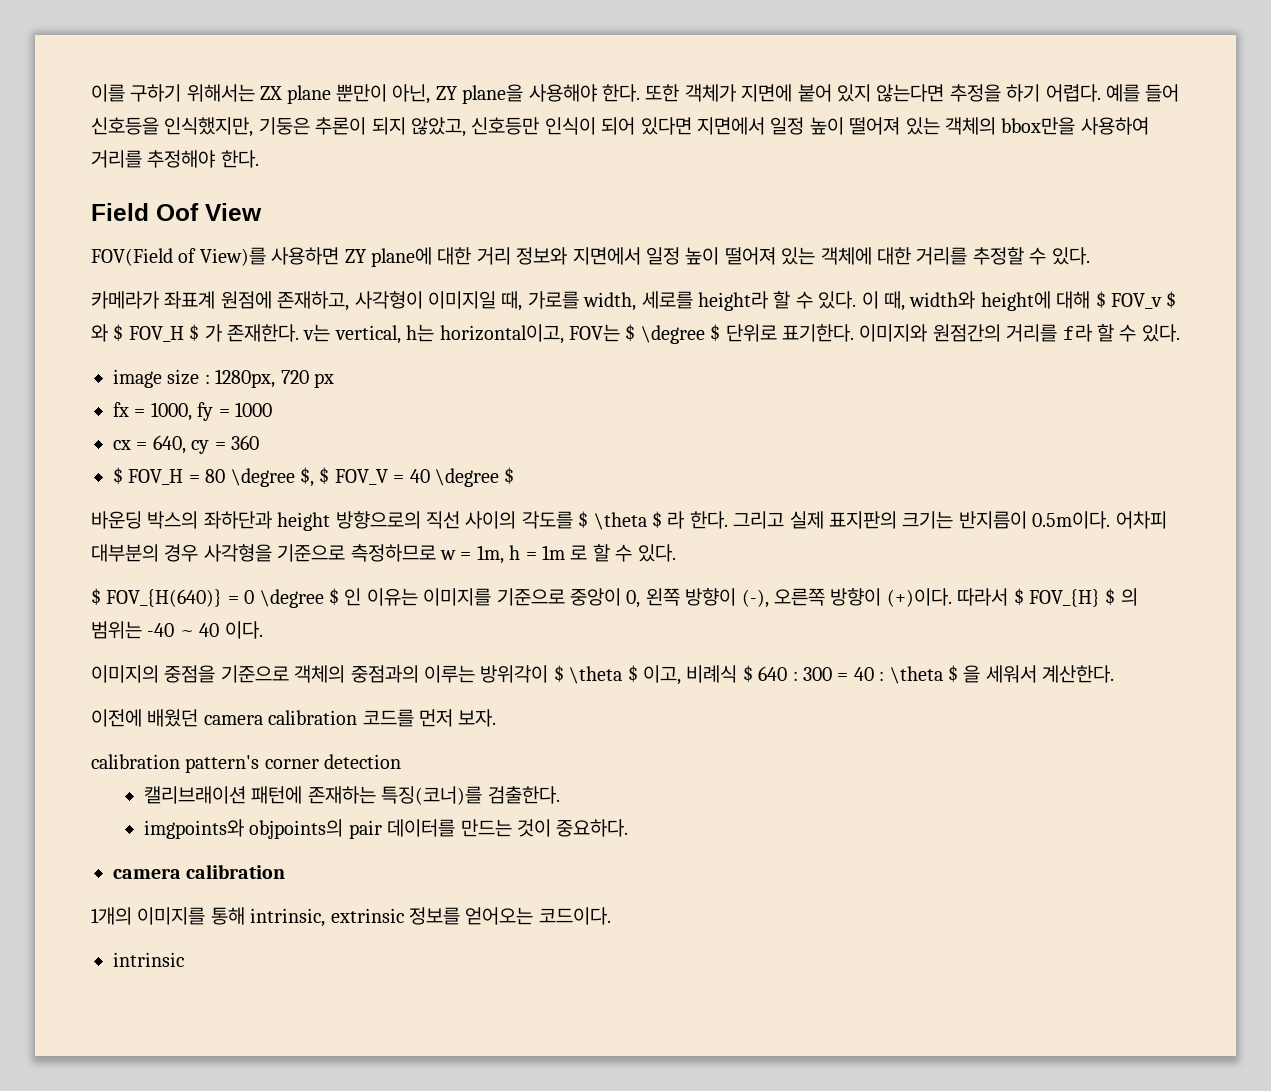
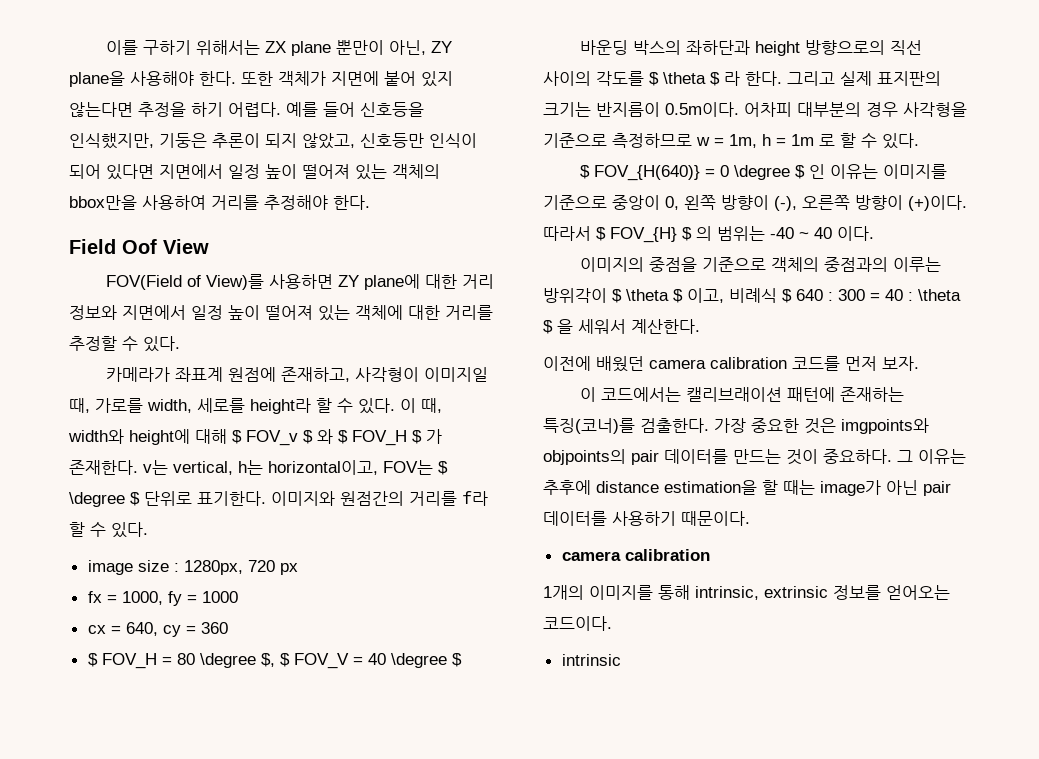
- calibration pattern's corner detection
- 캘리브래이션 패턴에 존재하는 특징(코너)를 검출한다.
- imgpoints와 objpoints의 pair 데이터를 만드는 것이 중요하다.
+ 이 코드에서는 캘리브래이션 패턴에 존재하는 특징(코너)를 검출한다. 가장 중요한 것은 imgpoints와 objpoints의 pair 데이터를 만드는 것이 중요하다. 그 이유는 추후에 distance estimation을 할 때는 image가 아닌 pair 데이터를 사용하기 때문이다.

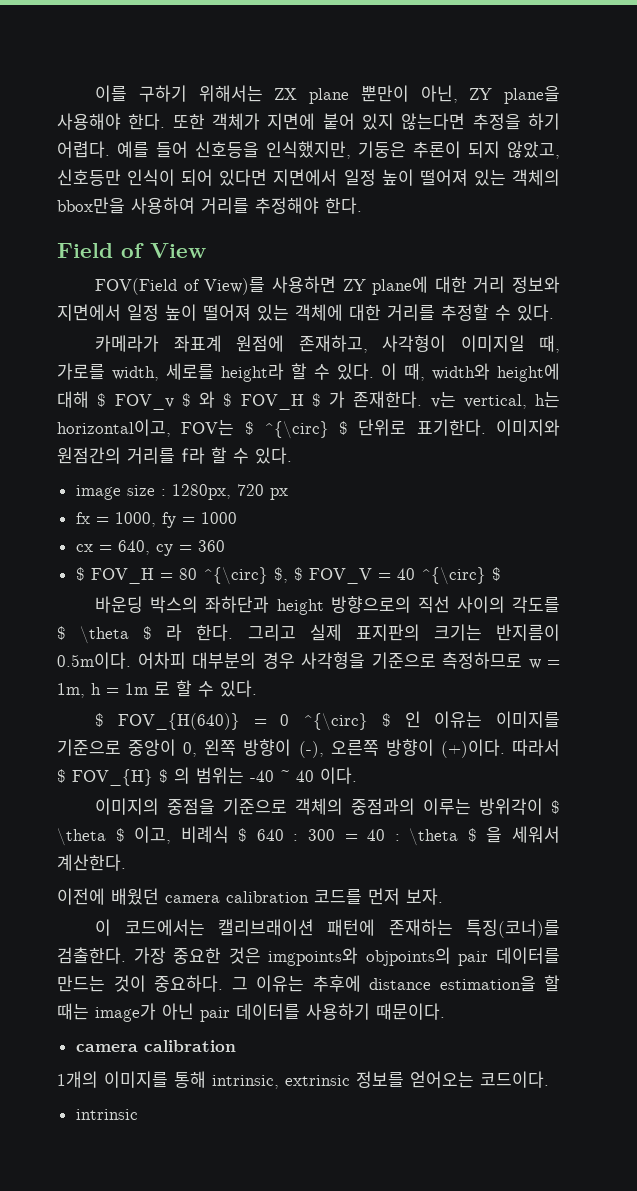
- Field Oof View
+ Field of View
- 이 때, width와 height에 대해 $ FOV_v $ 와 $ FOV_H $ 가 존재한다. v는 vertical, h는 horizontal이고, FOV는 $ \degree $ 단위로 표기한다.
+ 이 때, width와 height에 대해 $ FOV_v $ 와 $ FOV_H $ 가 존재한다. v는 vertical, h는 horizontal이고, FOV는 $ ^{\circ} $ 단위로 표기한다.
- $ FOV_H = 80 \degree $, $ FOV_V = 40 \degree $
+ $ FOV_H = 80 ^{\circ} $, $ FOV_V = 40 ^{\circ} $
- $ FOV_{H(640)} = 0 \degree $ 인 이유는 이미지를 기준으로 중앙이 0, 왼쪽 방향이 (-), 오른쪽 방향이 (+)이다.
+ $ FOV_{H(640)} = 0 ^{\circ} $ 인 이유는 이미지를 기준으로 중앙이 0, 왼쪽 방향이 (-), 오른쪽 방향이 (+)이다.

